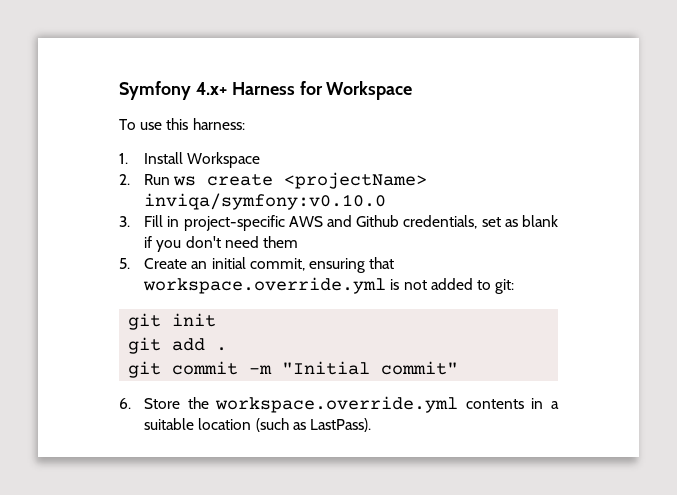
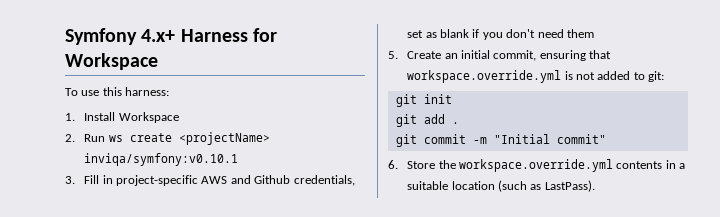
- 2. Run ws create <projectName> inviqa/symfony:v0.10.0
+ 2. Run ws create <projectName> inviqa/symfony:v0.10.1

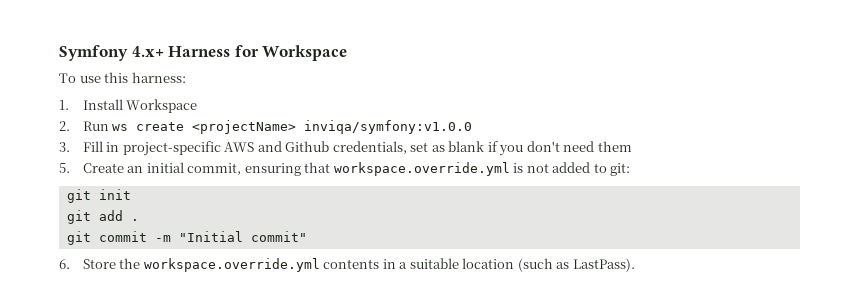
- 2. Run ws create <projectName> inviqa/symfony:v0.10.1
+ 2. Run ws create <projectName> inviqa/symfony:v1.0.0

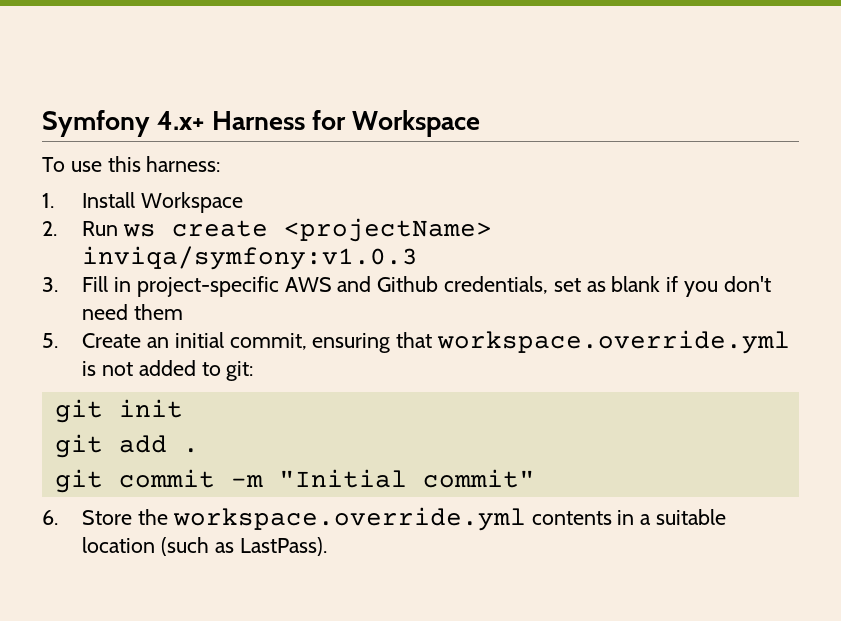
- 2. Run ws create <projectName> inviqa/symfony:v1.0.0
+ 2. Run ws create <projectName> inviqa/symfony:v1.0.3

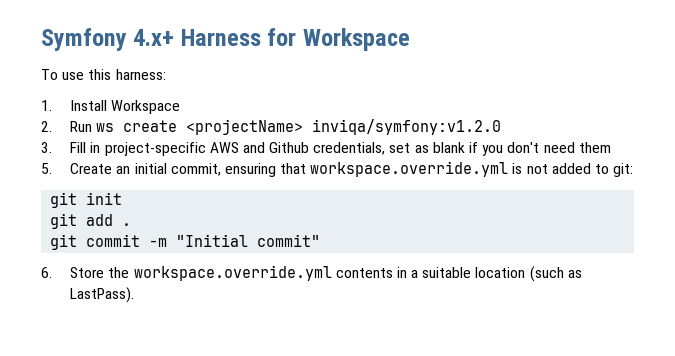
- 2. Run ws create <projectName> inviqa/symfony:v1.0.3
+ 2. Run ws create <projectName> inviqa/symfony:v1.2.0

